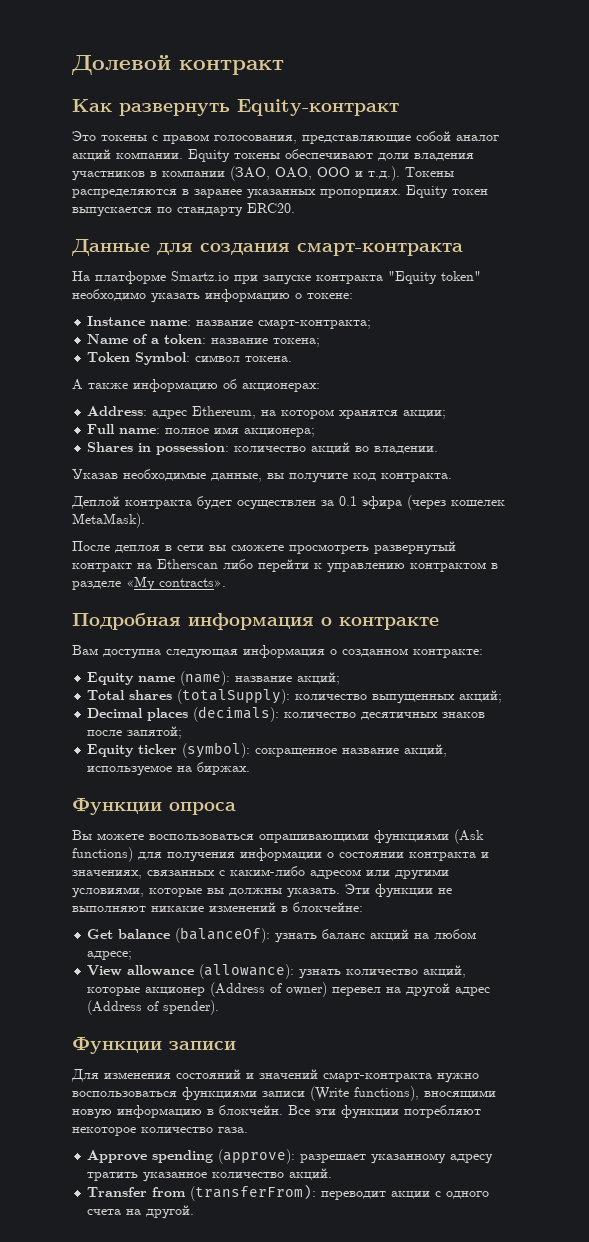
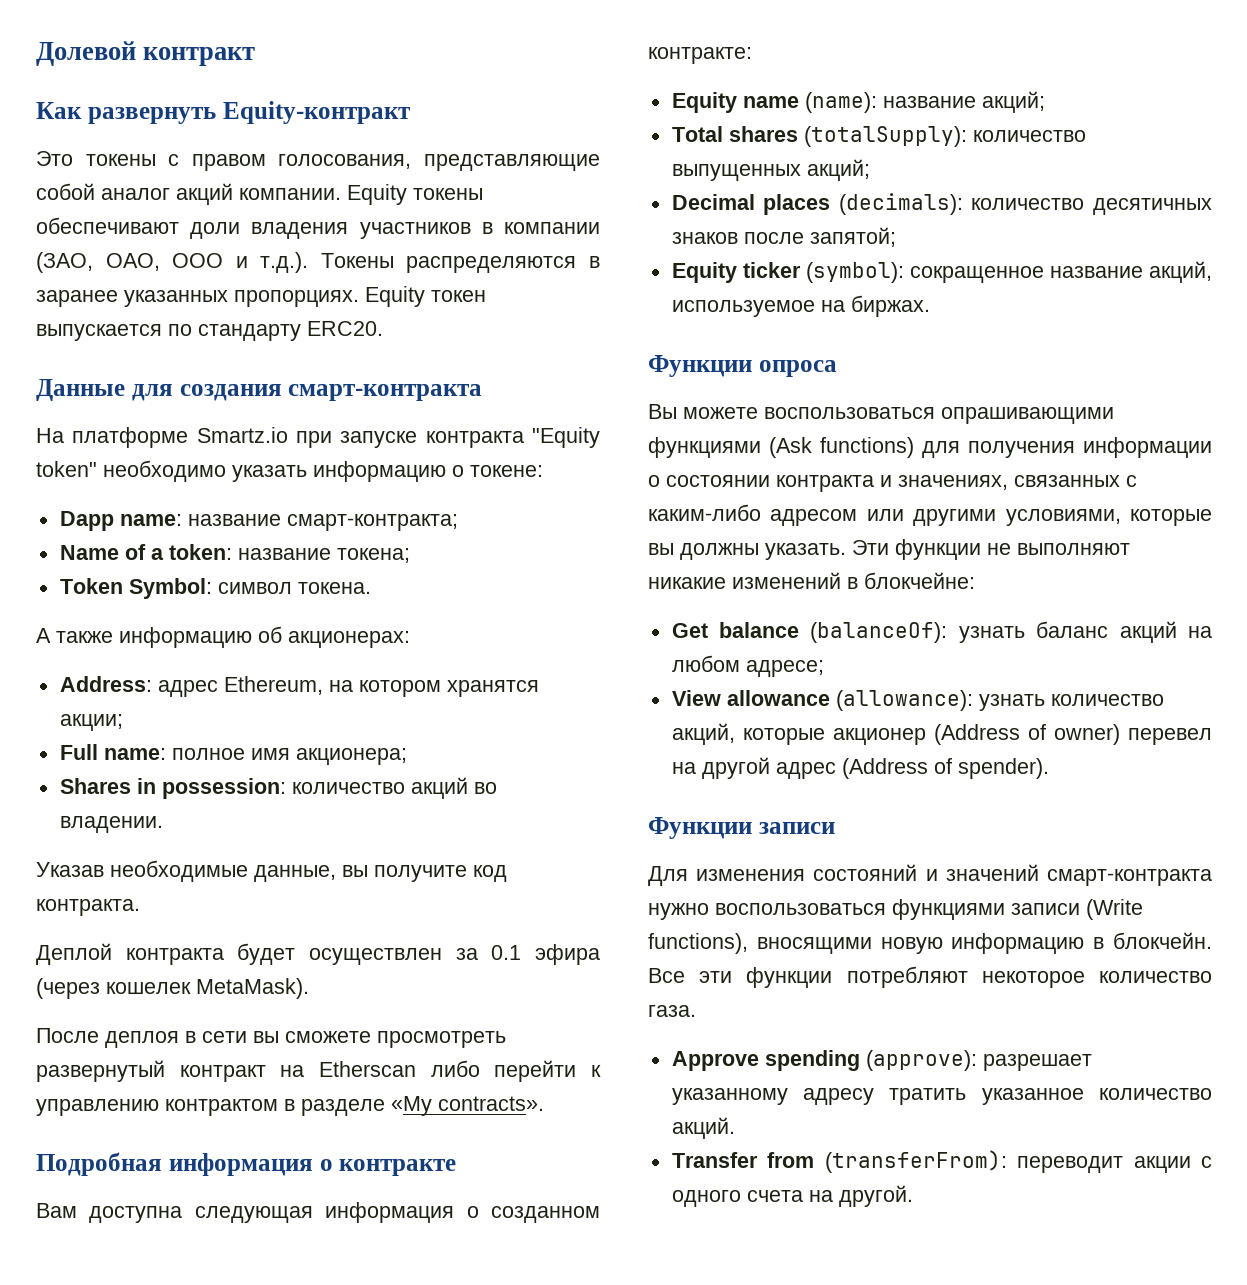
- Instance name: название смарт-контракта;
+ Dapp name: название смарт-контракта;

